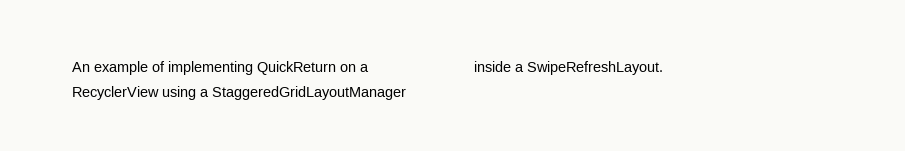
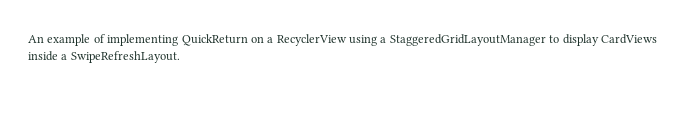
- An example of implementing QuickReturn on a RecyclerView using a StaggeredGridLayoutManager inside a SwipeRefreshLayout.
+ An example of implementing QuickReturn on a RecyclerView using a StaggeredGridLayoutManager to display CardViews inside a SwipeRefreshLayout.

